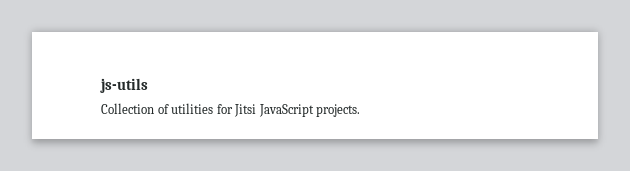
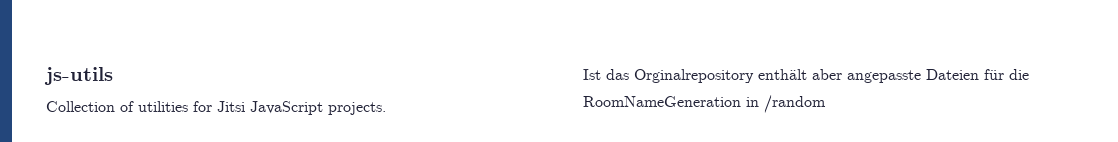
+ Ist das Orginalrepository enthält aber angepasste Dateien für die RoomNameGeneration in /random

